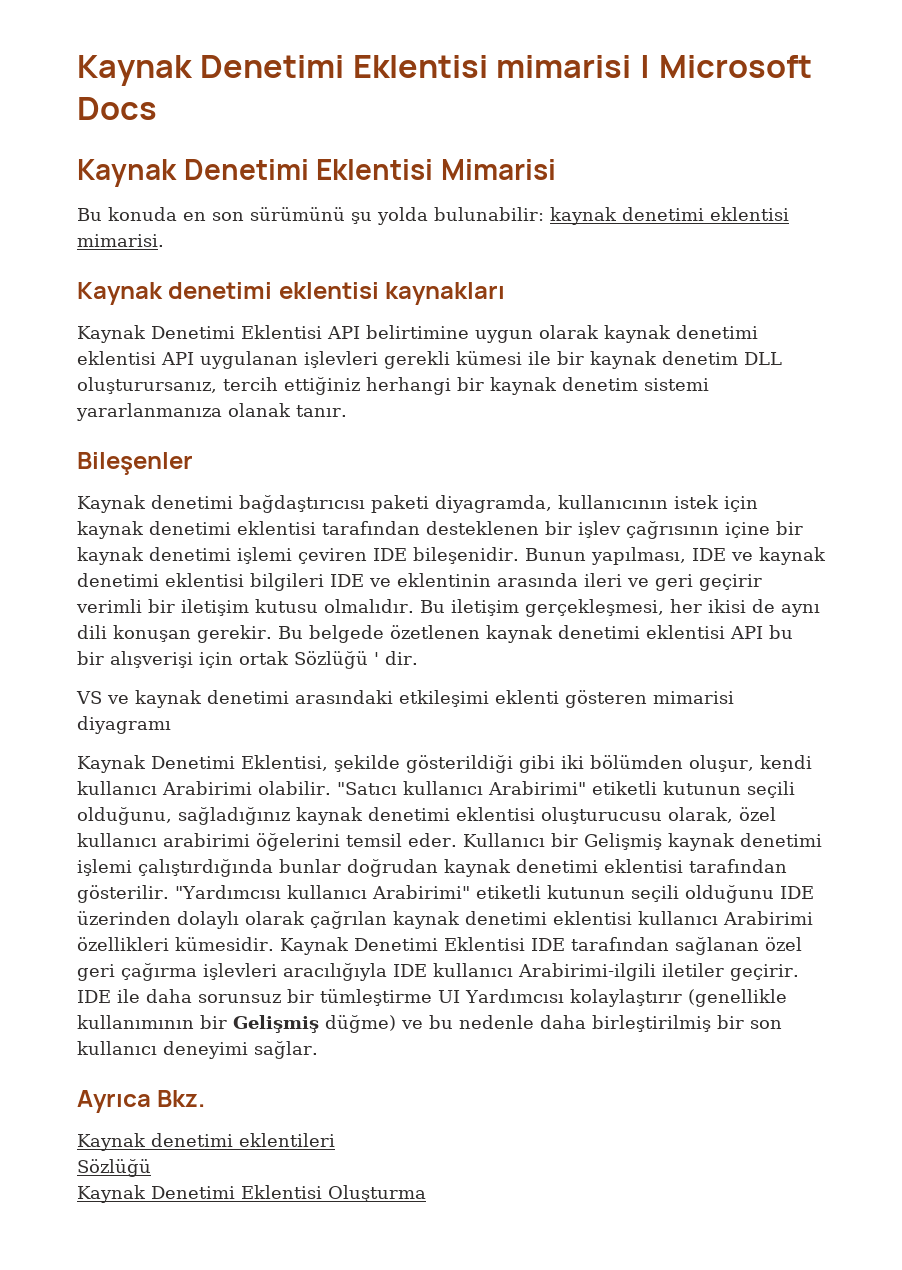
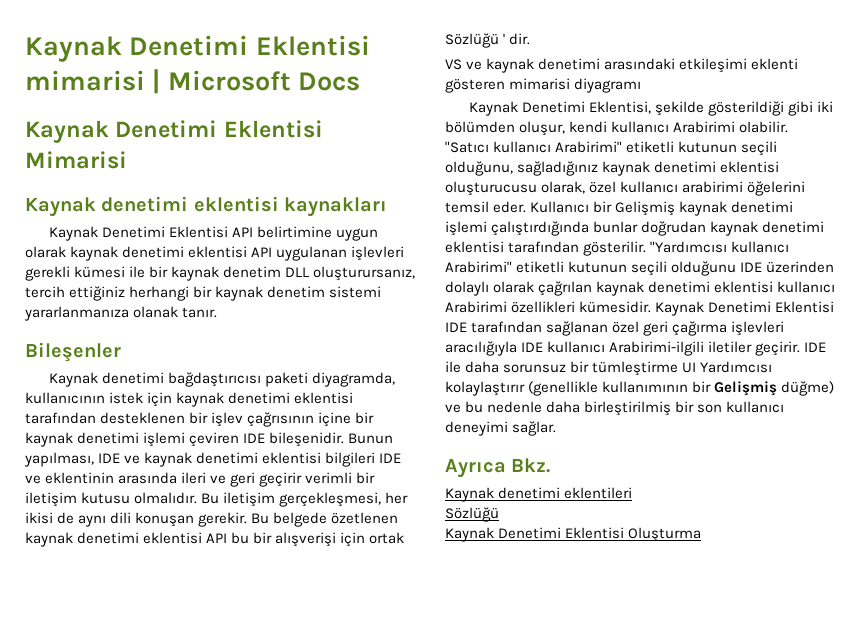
- Bu konuda en son sürümünü şu yolda bulunabilir: kaynak denetimi eklentisi mimarisi.

